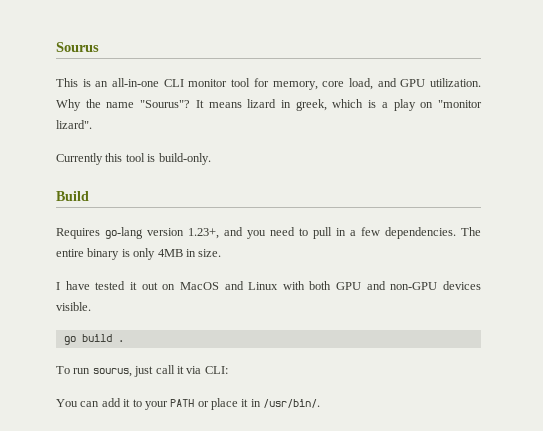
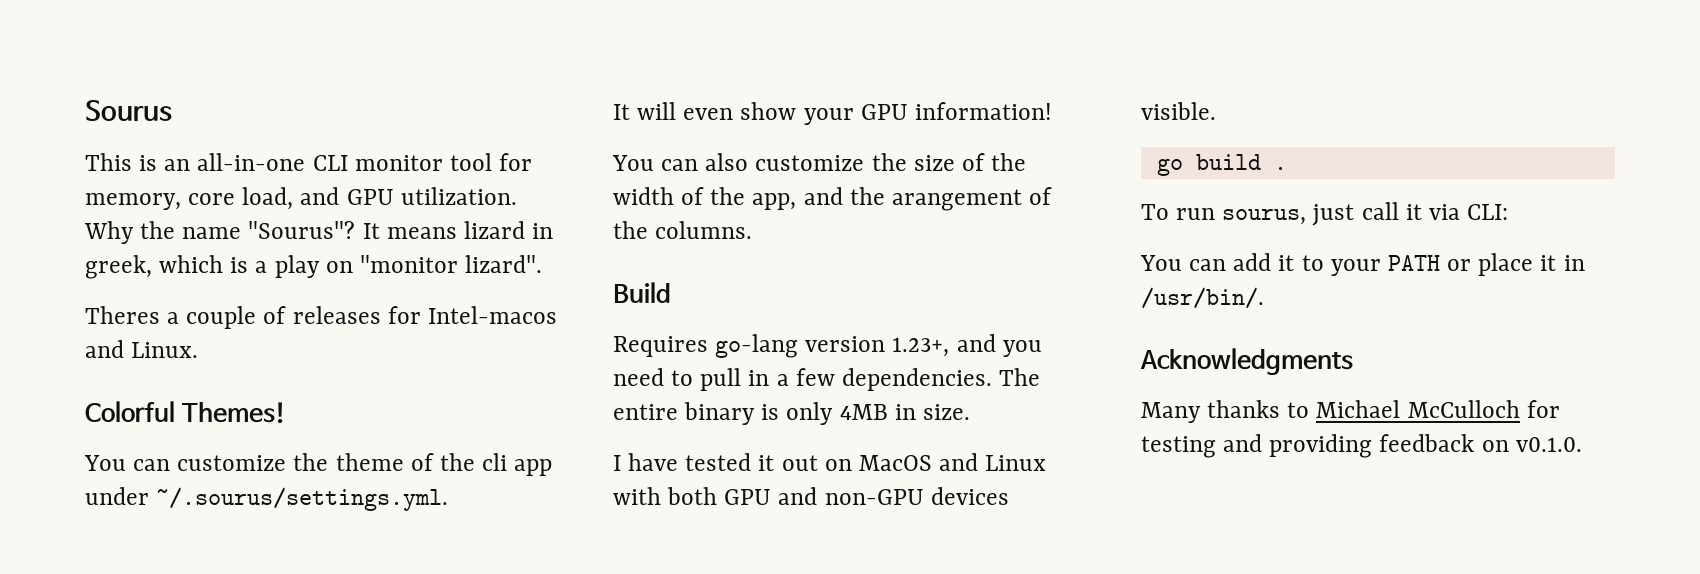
- Currently this tool is build-only.
+ Theres a couple of releases for Intel-macos and Linux.
+ Colorful Themes!
+ You can customize the theme of the cli app under ~/.sourus/settings.yml.
+ It will even show your GPU information!
+ You can also customize the size of the width of the app, and the arangement of the columns.
+ Acknowledgments
+ Many thanks to Michael McCulloch for testing and providing feedback on v0.1.0.

